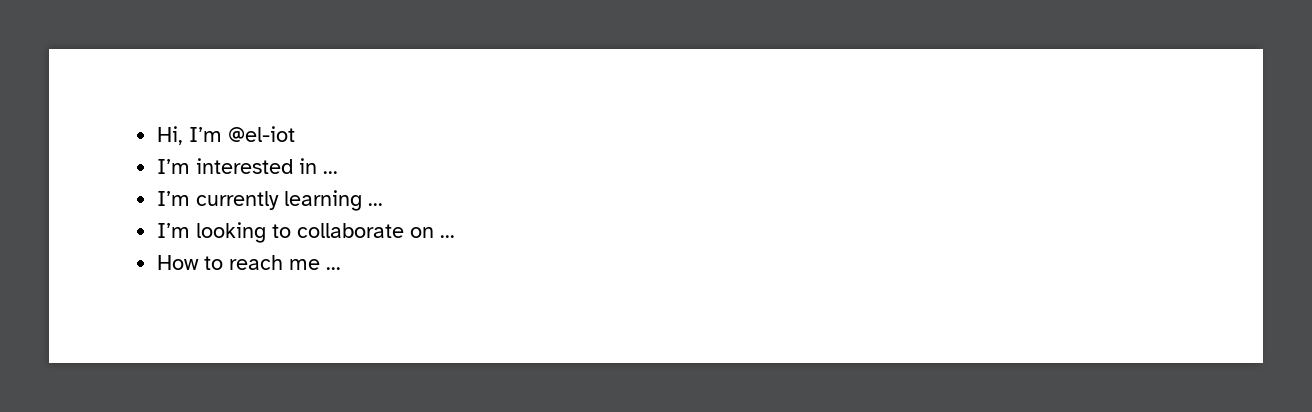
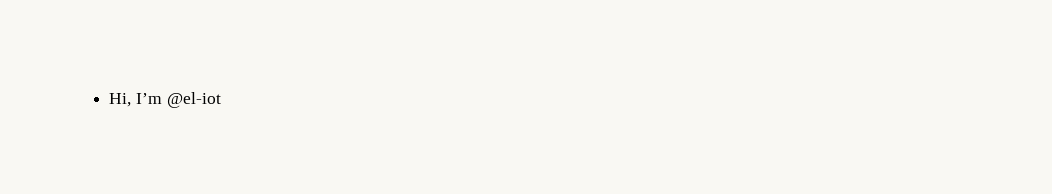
- I’m interested in ...
- I’m currently learning ...
- I’m looking to collaborate on ...
- How to reach me ...

